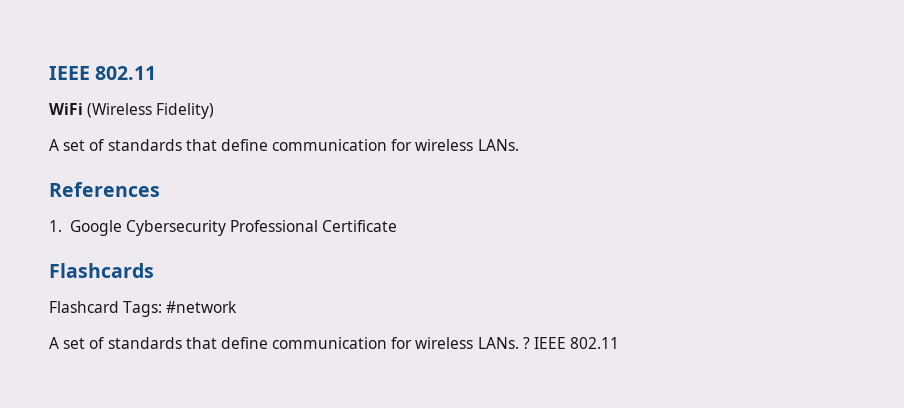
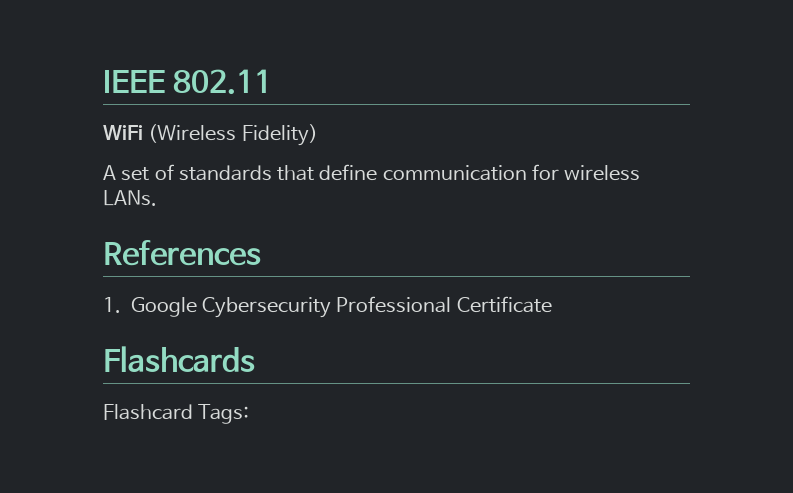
- Flashcard Tags: #network
- A set of standards that define communication for wireless LANs. ? IEEE 802.11
+ Flashcard Tags:

